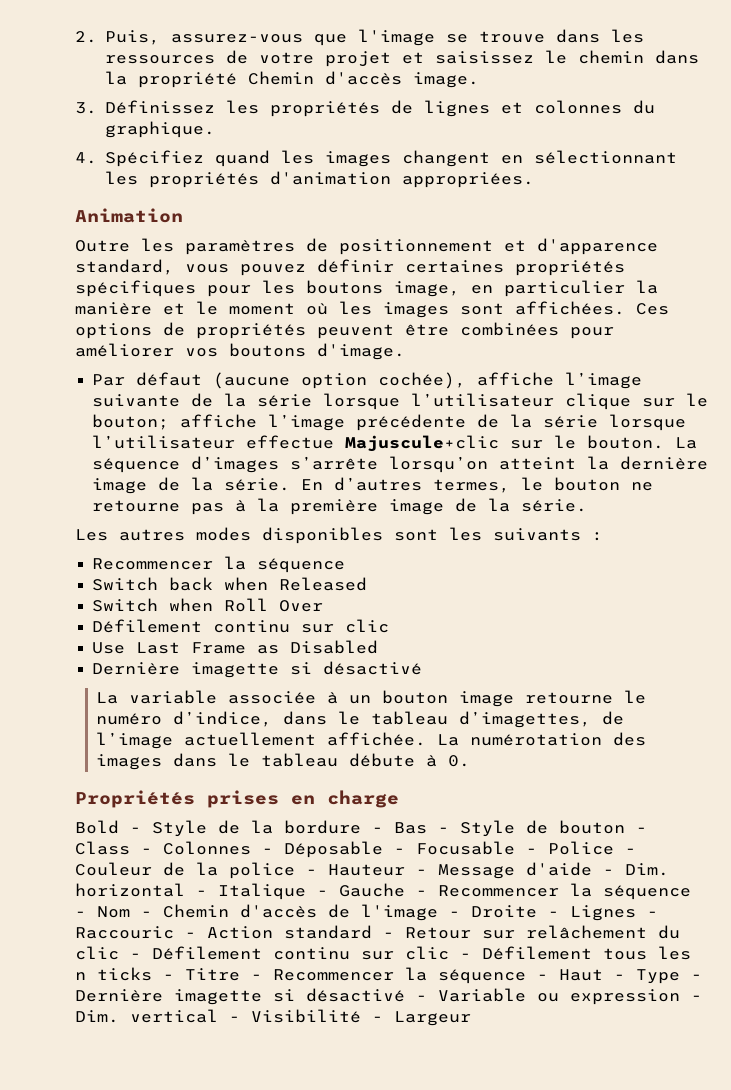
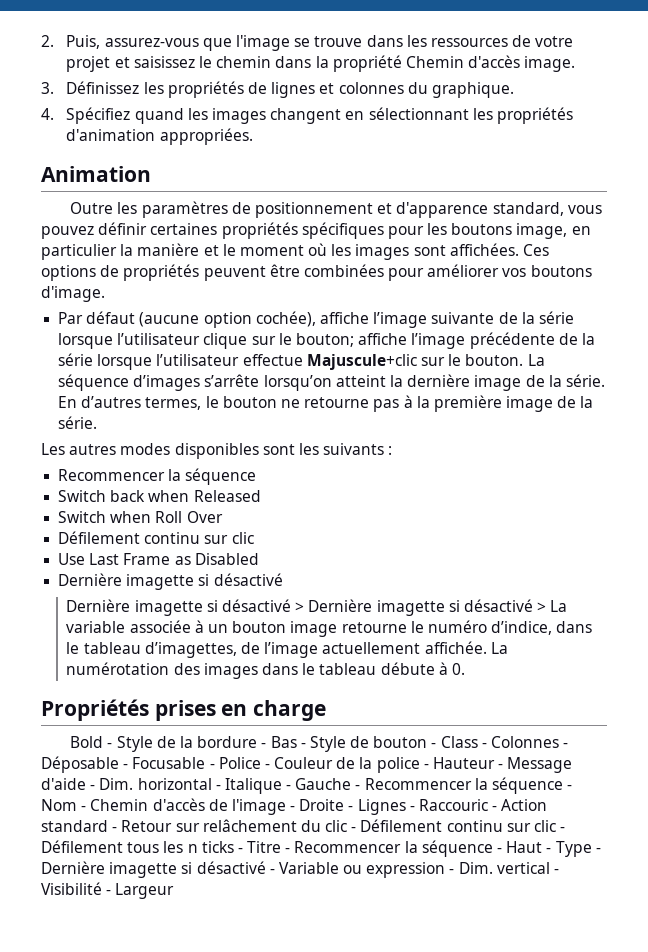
- La variable associée à un bouton image retourne le numéro d’indice, dans le tableau d’imagettes, de l’image actuellement affichée.
+ Dernière imagette si désactivé > Dernière imagette si désactivé > La variable associée à un bouton image retourne le numéro d’indice, dans le tableau d’imagettes, de l’image actuellement affichée.

